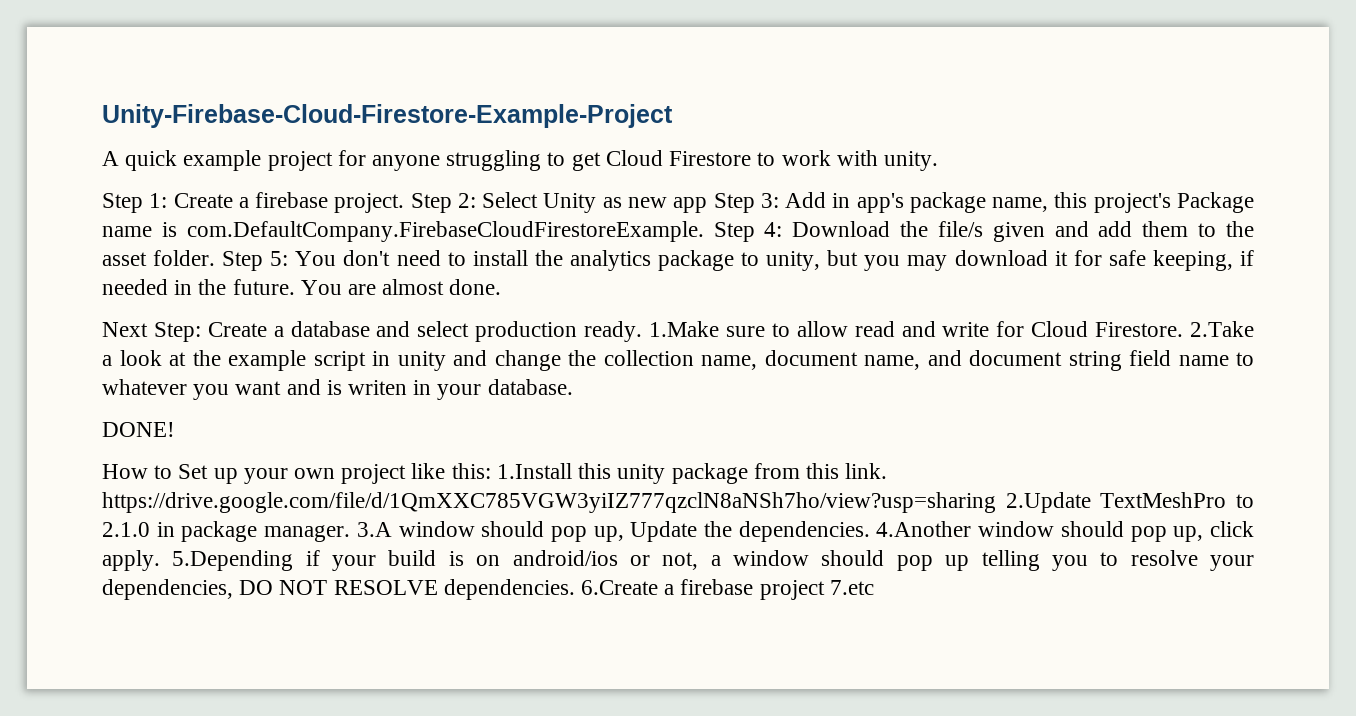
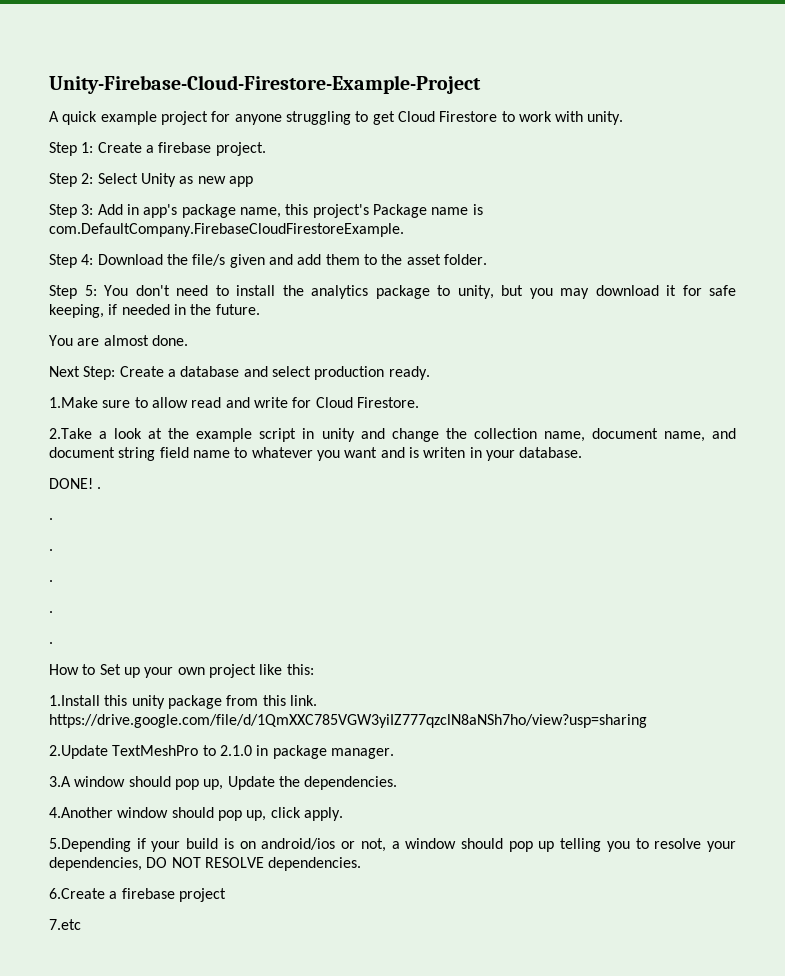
- Create a firebase project. Step 2:
+ Create a firebase project.
+ Step 2:
- Select Unity as new app Step 3:
+ Select Unity as new app
+ Step 3:
- Add in app's package name, this project's Package name is com.DefaultCompany.FirebaseCloudFirestoreExample. Step 4:
+ Add in app's package name, this project's Package name is com.DefaultCompany.FirebaseCloudFirestoreExample.
+ Step 4:
- Download the file/s given and add them to the asset folder. Step 5:
+ Download the file/s given and add them to the asset folder.
+ Step 5:
- You don't need to install the analytics package to unity, but you may download it for safe keeping, if needed in the future. You are almost done.
+ You don't need to install the analytics package to unity, but you may download it for safe keeping, if needed in the future.
+ You are almost done.
- Next Step: Create a database and select production ready. 1.Make sure to allow read and write for Cloud Firestore. 2.Take a look at the example script in unity and change the collection name, document name, and document string field name to whatever you want and is writen in your database.
+ Next Step: Create a database and select production ready.
+ 1.Make sure to allow read and write for Cloud Firestore.
+ 2.Take a look at the example script in unity and change the collection name, document name, and document string field name to whatever you want and is writen in your database.
- DONE!
+ DONE! .
+ .
+ .
+ .
+ .
+ .
- How to Set up your own project like this: 1.Install this unity package from this link. https://drive.google.com/file/d/1QmXXC785VGW3yiIZ777qzclN8aNSh7ho/view?usp=sharing 2.Update TextMeshPro to 2.1.0 in package manager. 3.A window should pop up, Update the dependencies. 4.Another window should pop up, click apply. 5.Depending if your build is on android/ios or not, a window should pop up telling you to resolve your dependencies, DO NOT RESOLVE dependencies. 6.Create a firebase project 7.etc
+ How to Set up your own project like this:
+ 1.Install this unity package from this link. https://drive.google.com/file/d/1QmXXC785VGW3yiIZ777qzclN8aNSh7ho/view?usp=sharing
+ 2.Update TextMeshPro to 2.1.0 in package manager.
+ 3.A window should pop up, Update the dependencies.
+ 4.Another window should pop up, click apply.
+ 5.Depending if your build is on android/ios or not, a window should pop up telling you to resolve your dependencies, DO NOT RESOLVE dependencies.
+ 6.Create a firebase project
+ 7.etc

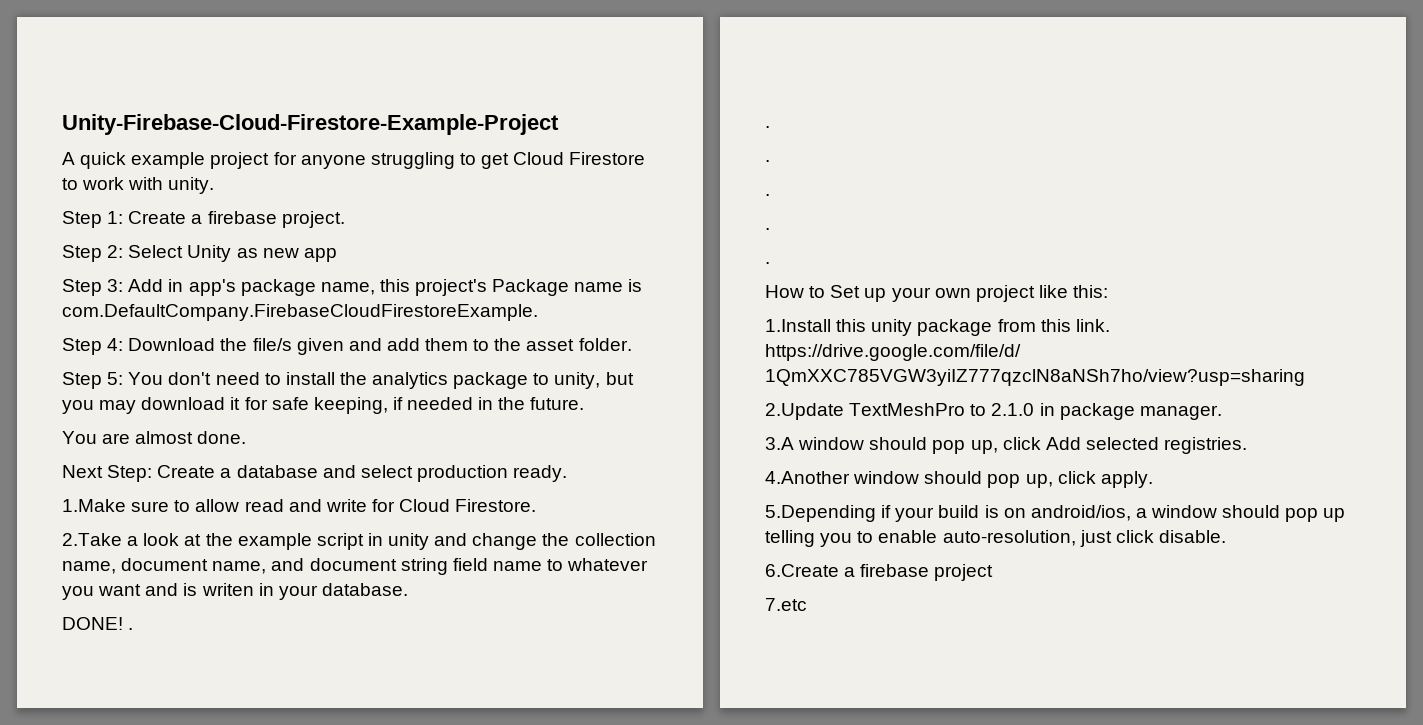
- 3.A window should pop up, Update the dependencies.
+ 3.A window should pop up, click Add selected registries.
- 5.Depending if your build is on android/ios or not, a window should pop up telling you to resolve your dependencies, DO NOT RESOLVE dependencies.
+ 5.Depending if your build is on android/ios, a window should pop up telling you to enable auto-resolution, just click disable.

